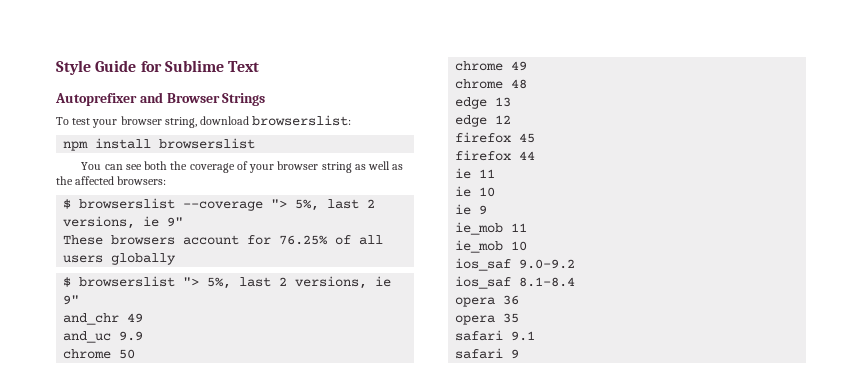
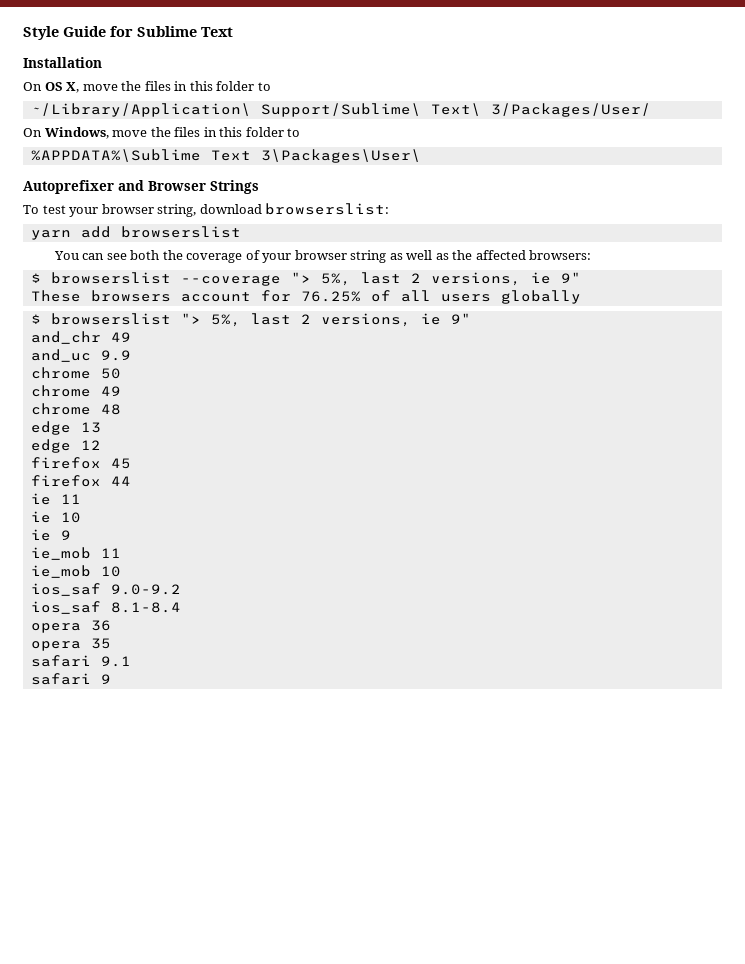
+ Installation
+ On OS X, move the files in this folder to
+ ~/Library/Application\ Support/Sublime\ Text\ 3/Packages/User/
+ On Windows, move the files in this folder to
+ %APPDATA%\Sublime Text 3\Packages\User\
- npm install browserslist
+ yarn add browserslist

